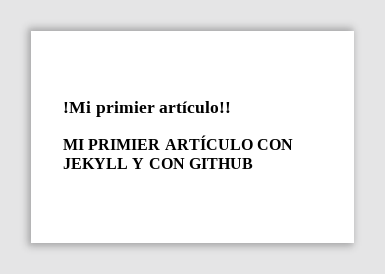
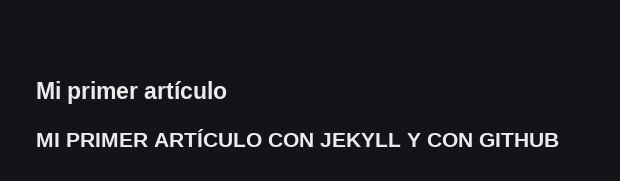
- !Mi primier artículo!!
+ Mi primer artículo
- MI PRIMIER ARTÍCULO CON JEKYLL Y CON GITHUB
+ MI PRIMER ARTÍCULO CON JEKYLL Y CON GITHUB

